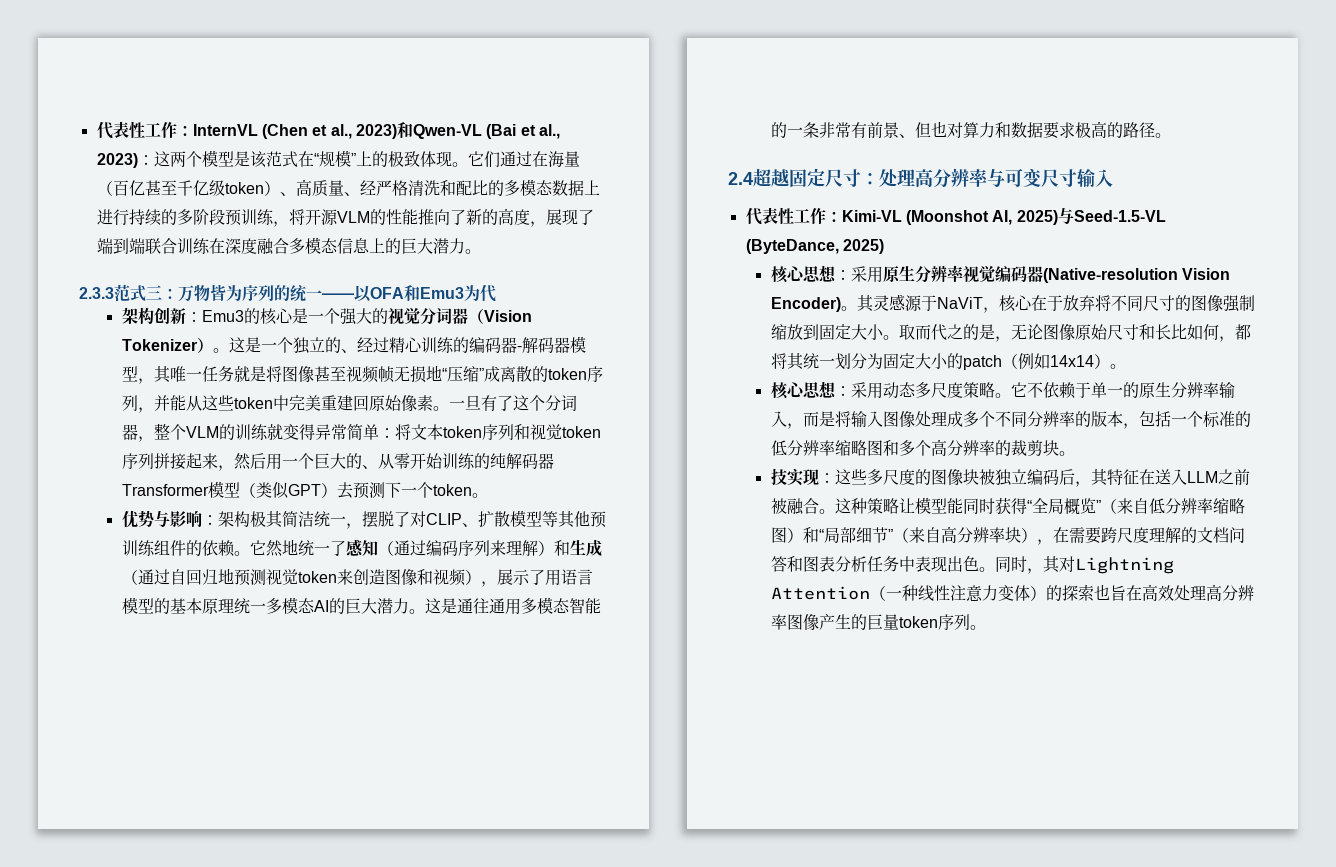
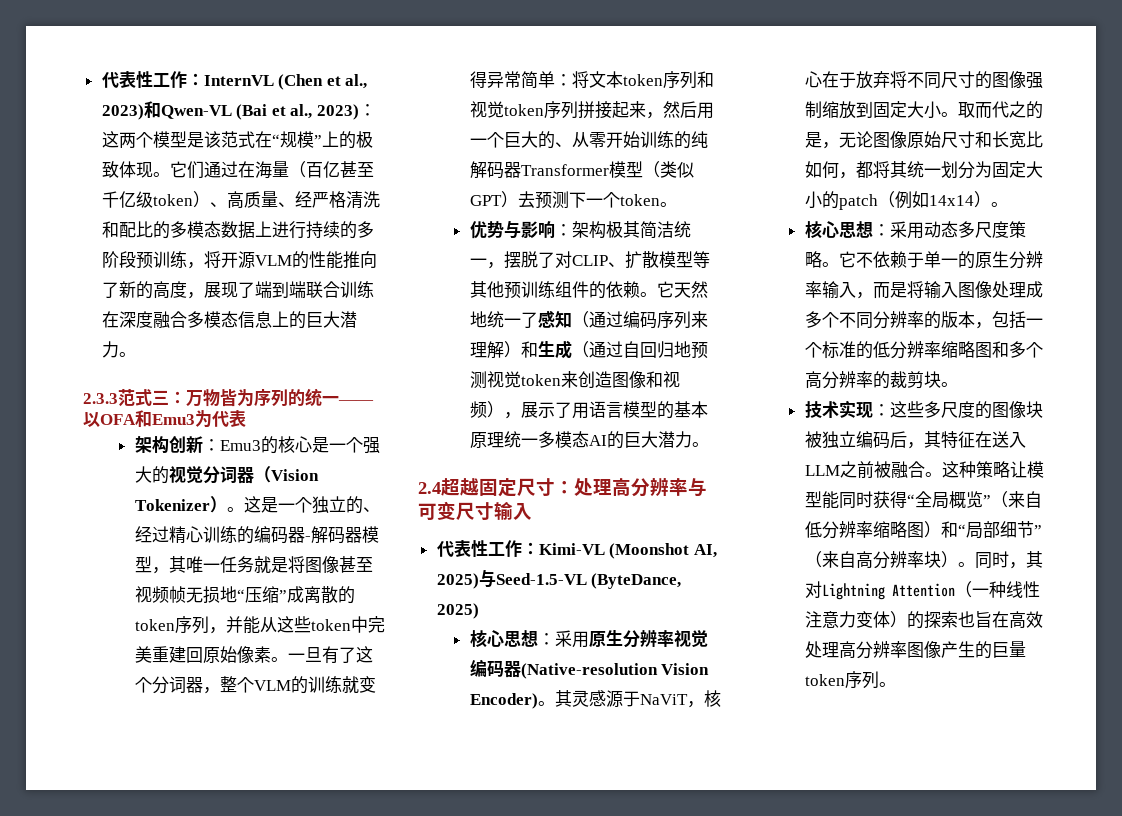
- 2.3.3范式三：万物皆为序列的统一——以OFA和Emu3为代
+ 2.3.3范式三：万物皆为序列的统一——以OFA和Emu3为代表
- 它然地统一了感知（通过编码序列来理解）和生成（通过自回归地预测视觉token来创造图像和视频），展示了用语言模型的基本原理统一多模态AI的巨大潜力。这是通往通用多模态智能的一条非常有前景、但也对算力和数据要求极高的路径。
+ 它天然地统一了感知（通过编码序列来理解）和生成（通过自回归地预测视觉token来创造图像和视频），展示了用语言模型的基本原理统一多模态AI的巨大潜力。
- 取而代之的是，无论图像原始尺寸和长比如何，都将其统一划分为固定大小的patch（例如14x14）。
+ 取而代之的是，无论图像原始尺寸和长宽比如何，都将其统一划分为固定大小的patch（例如14x14）。
- 技实现：这些多尺度的图像块被独立编码后，其特征在送入LLM之前被融合。
+ 技术实现：这些多尺度的图像块被独立编码后，其特征在送入LLM之前被融合。
- 这种策略让模型能同时获得“全局概览”（来自低分辨率缩略图）和“局部细节”（来自高分辨率块），在需要跨尺度理解的文档问答和图表分析任务中表现出色。
+ 这种策略让模型能同时获得“全局概览”（来自低分辨率缩略图）和“局部细节”（来自高分辨率块）。

